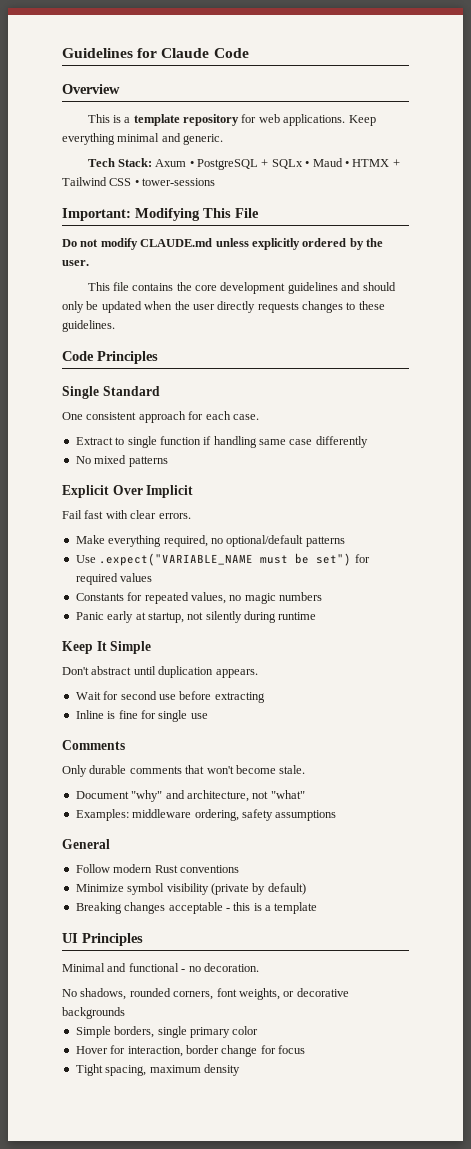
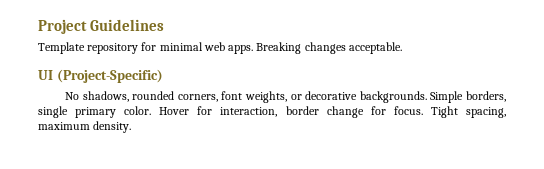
- Guidelines for Claude Code
- Overview
- This is a template repository for web applications. Keep everything minimal and generic.
- Tech Stack: Axum • PostgreSQL + SQLx • Maud • HTMX + Tailwind CSS • tower-sessions
- Important: Modifying This File
- Do not modify CLAUDE.md unless explicitly ordered by the user.
- This file contains the core development guidelines and should only be updated when the user directly requests changes to these guidelines.
- Code Principles
- Single Standard
- One consistent approach for each case.
- Extract to single function if handling same case differently
- No mixed patterns
- Explicit Over Implicit
- Fail fast with clear errors.
- Make everything required, no optional/default patterns
- Use .expect("VARIABLE_NAME must be set") for required values
- Constants for repeated values, no magic numbers
- Panic early at startup, not silently during runtime
- Keep It Simple
- Don't abstract until duplication appears.
- Wait for second use before extracting
- Inline is fine for single use
- Comments
- Only durable comments that won't become stale.
- Document "why" and architecture, not "what"
- Examples: middleware ordering, safety assumptions
- General
- Follow modern Rust conventions
- Minimize symbol visibility (private by default)
- Breaking changes acceptable - this is a template
- UI Principles
- Minimal and functional - no decoration.
+ Project Guidelines
+ Template repository for minimal web apps. Breaking changes acceptable.
+ UI (Project-Specific)
- No shadows, rounded corners, font weights, or decorative backgrounds
- Simple borders, single primary color
- Hover for interaction, border change for focus
- Tight spacing, maximum density
+ No shadows, rounded corners, font weights, or decorative backgrounds. Simple borders, single primary color. Hover for interaction, border change for focus. Tight spacing, maximum density.

